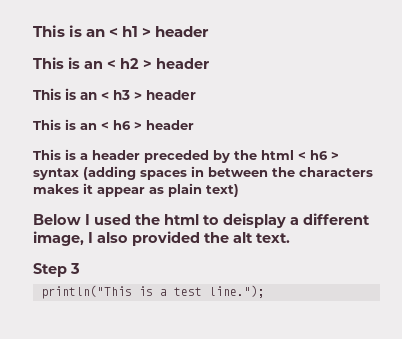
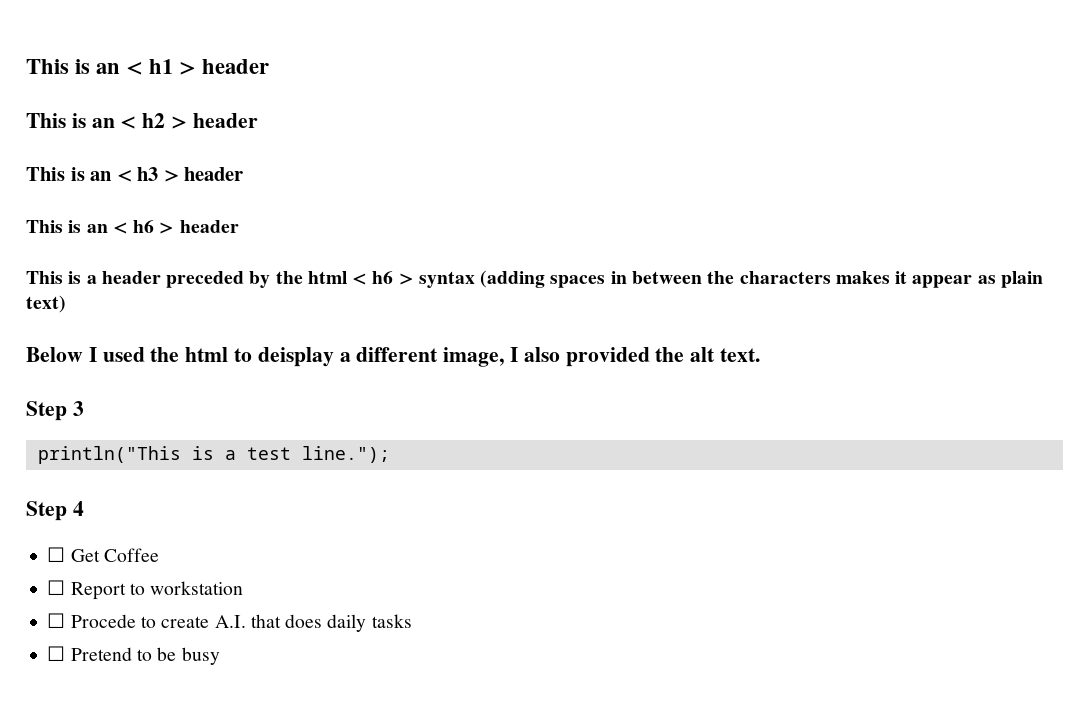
+ Step 4
+ ☐ Get Coffee
+ ☐ Report to workstation
+ ☐ Procede to create A.I. that does daily tasks
+ ☐ Pretend to be busy

